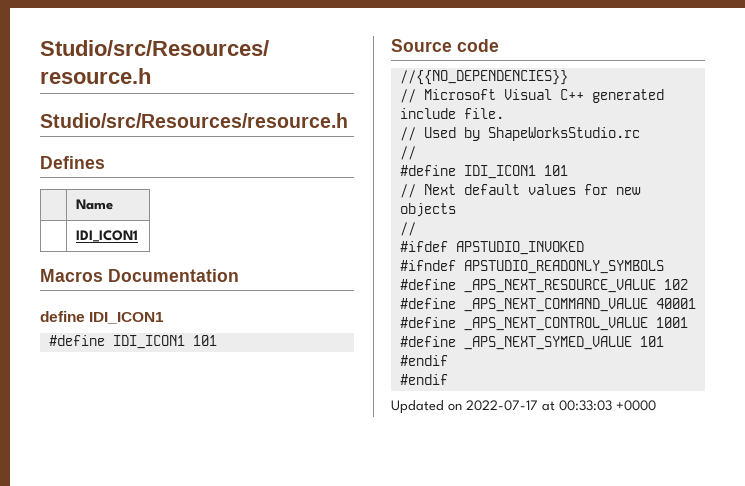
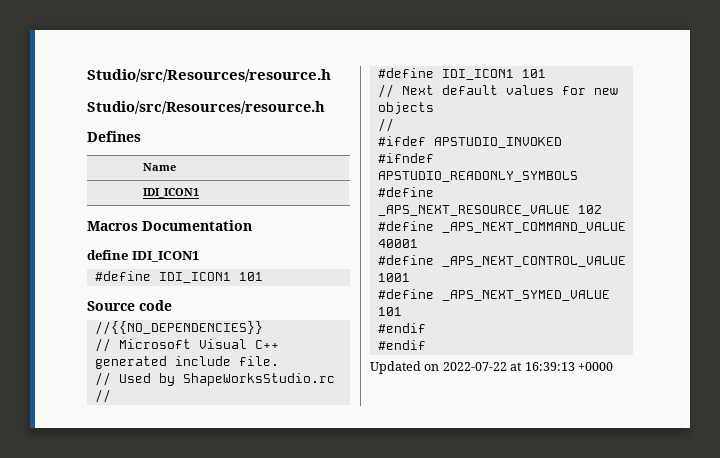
- Updated on 2022-07-17 at 00:33:03 +0000
+ Updated on 2022-07-22 at 16:39:13 +0000

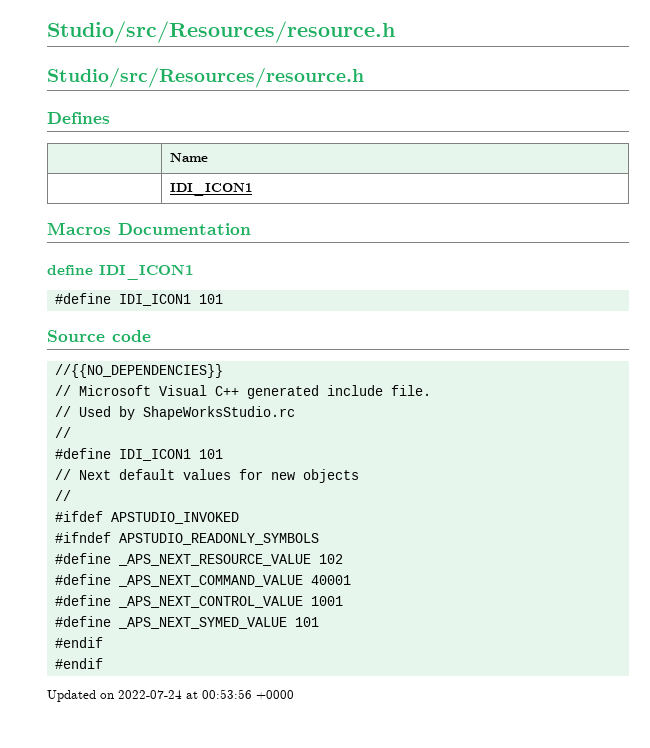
- Updated on 2022-07-22 at 16:39:13 +0000
+ Updated on 2022-07-24 at 00:53:56 +0000

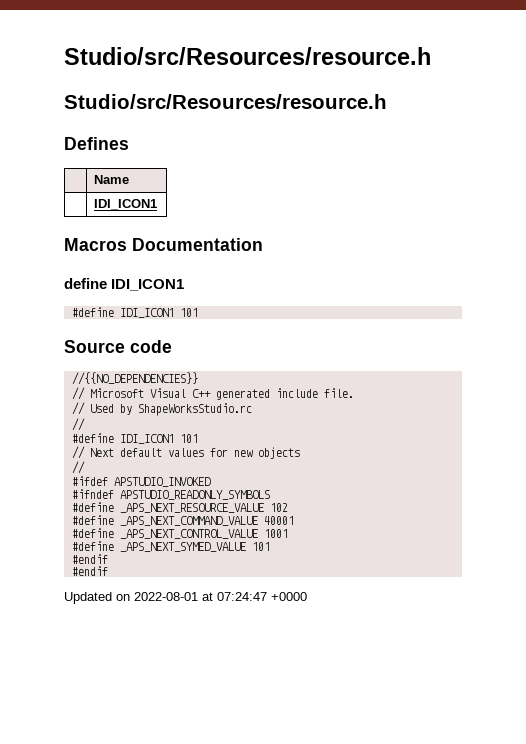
- Updated on 2022-07-24 at 00:53:56 +0000
+ Updated on 2022-08-01 at 07:24:47 +0000

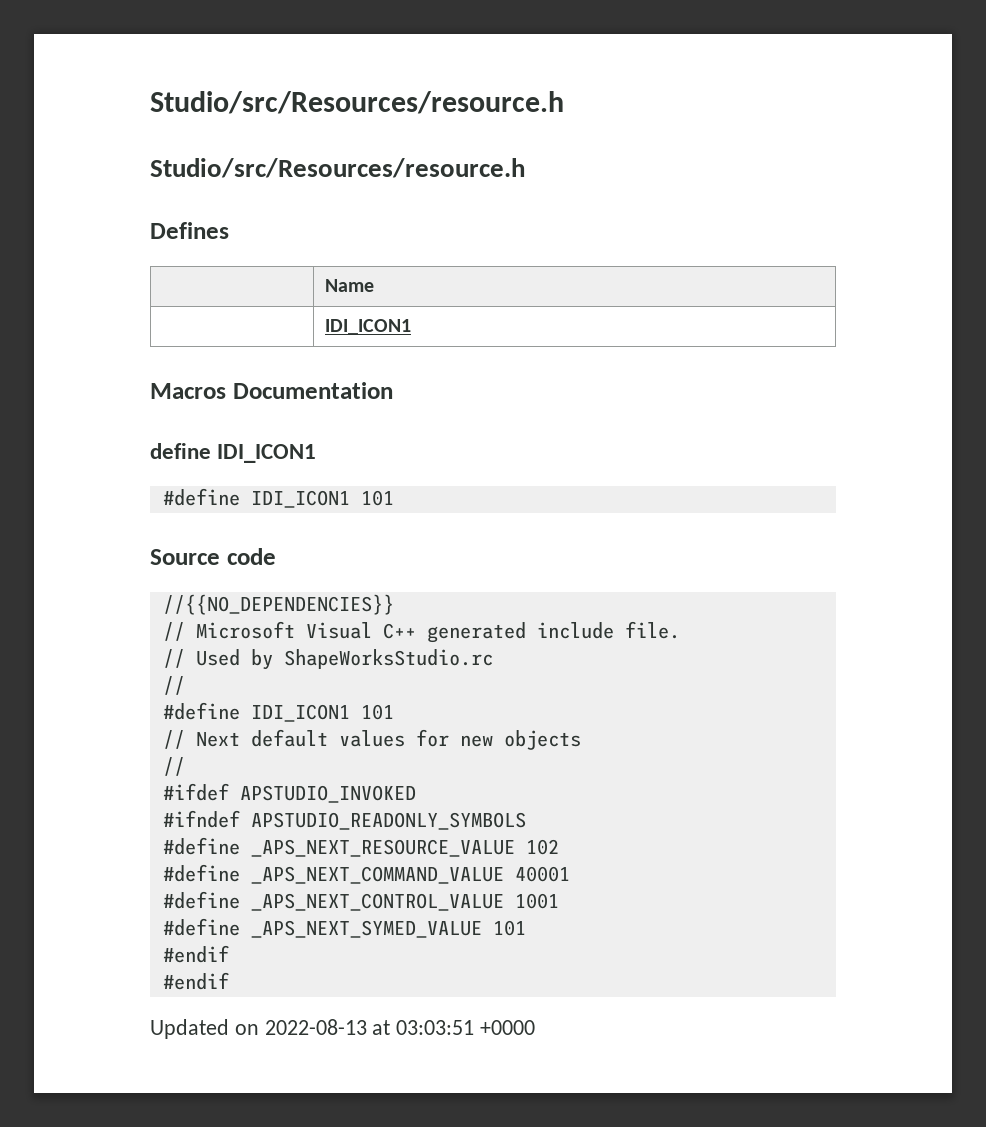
- Updated on 2022-08-01 at 07:24:47 +0000
+ Updated on 2022-08-13 at 03:03:51 +0000

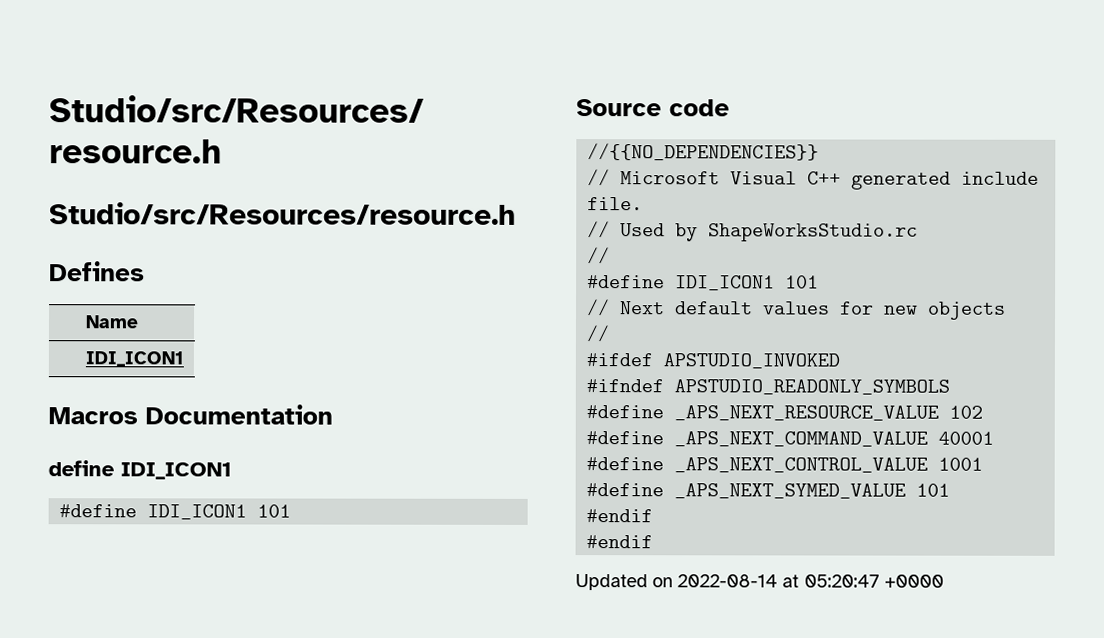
- Updated on 2022-08-13 at 03:03:51 +0000
+ Updated on 2022-08-14 at 05:20:47 +0000

